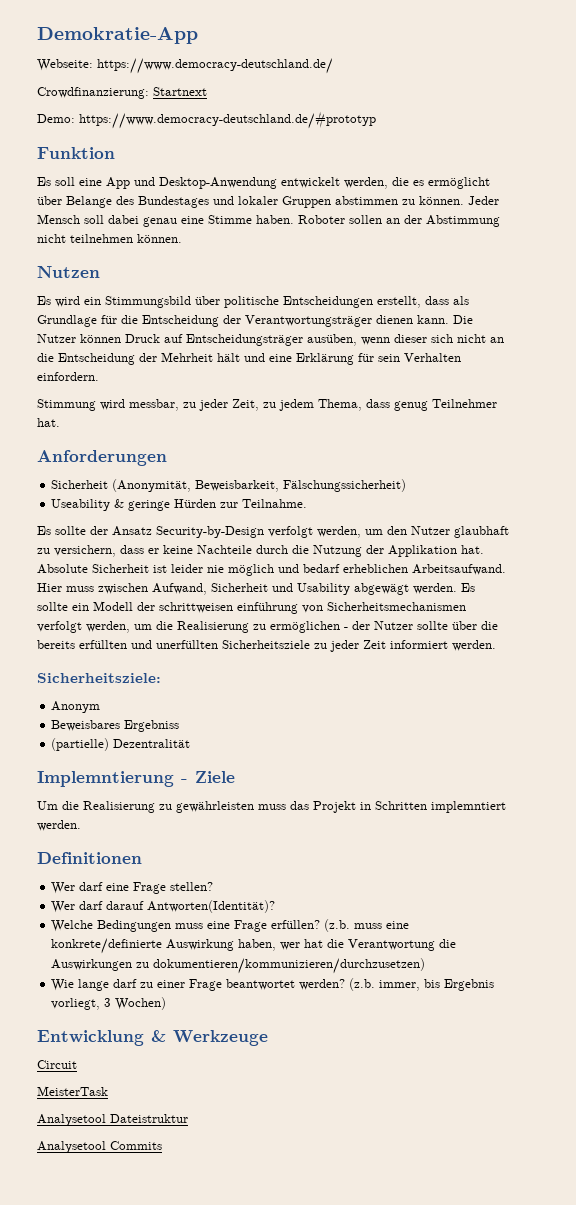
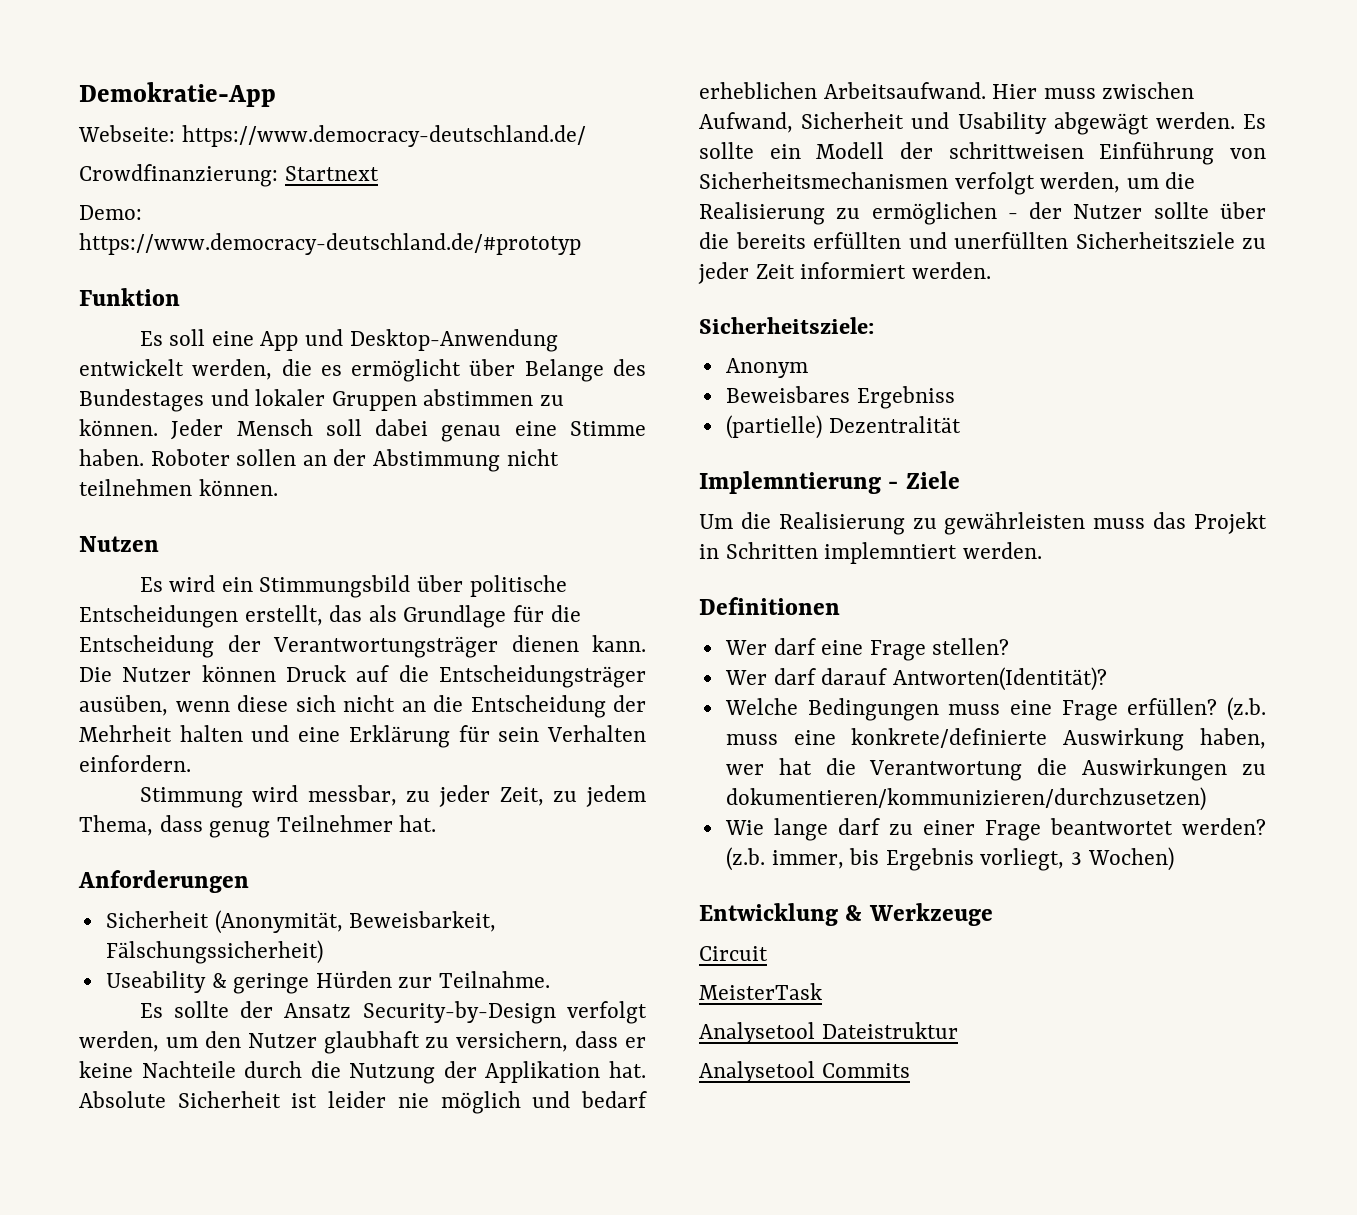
- Es wird ein Stimmungsbild über politische Entscheidungen erstellt, dass als Grundlage für die Entscheidung der Verantwortungsträger dienen kann.
+ Es wird ein Stimmungsbild über politische Entscheidungen erstellt, das als Grundlage für die Entscheidung der Verantwortungsträger dienen kann.
- Die Nutzer können Druck auf Entscheidungsträger ausüben, wenn dieser sich nicht an die Entscheidung der Mehrheit hält und eine Erklärung für sein Verhalten einfordern.
+ Die Nutzer können Druck auf die Entscheidungsträger ausüben, wenn diese sich nicht an die Entscheidung der Mehrheit halten und eine Erklärung für sein Verhalten einfordern.
- Es sollte ein Modell der schrittweisen einführung von Sicherheitsmechanismen verfolgt werden, um die Realisierung zu ermöglichen - der Nutzer sollte über die bereits erfüllten und unerfüllten Sicherheitsziele zu jeder Zeit informiert werden.
+ Es sollte ein Modell der schrittweisen Einführung von Sicherheitsmechanismen verfolgt werden, um die Realisierung zu ermöglichen - der Nutzer sollte über die bereits erfüllten und unerfüllten Sicherheitsziele zu jeder Zeit informiert werden.

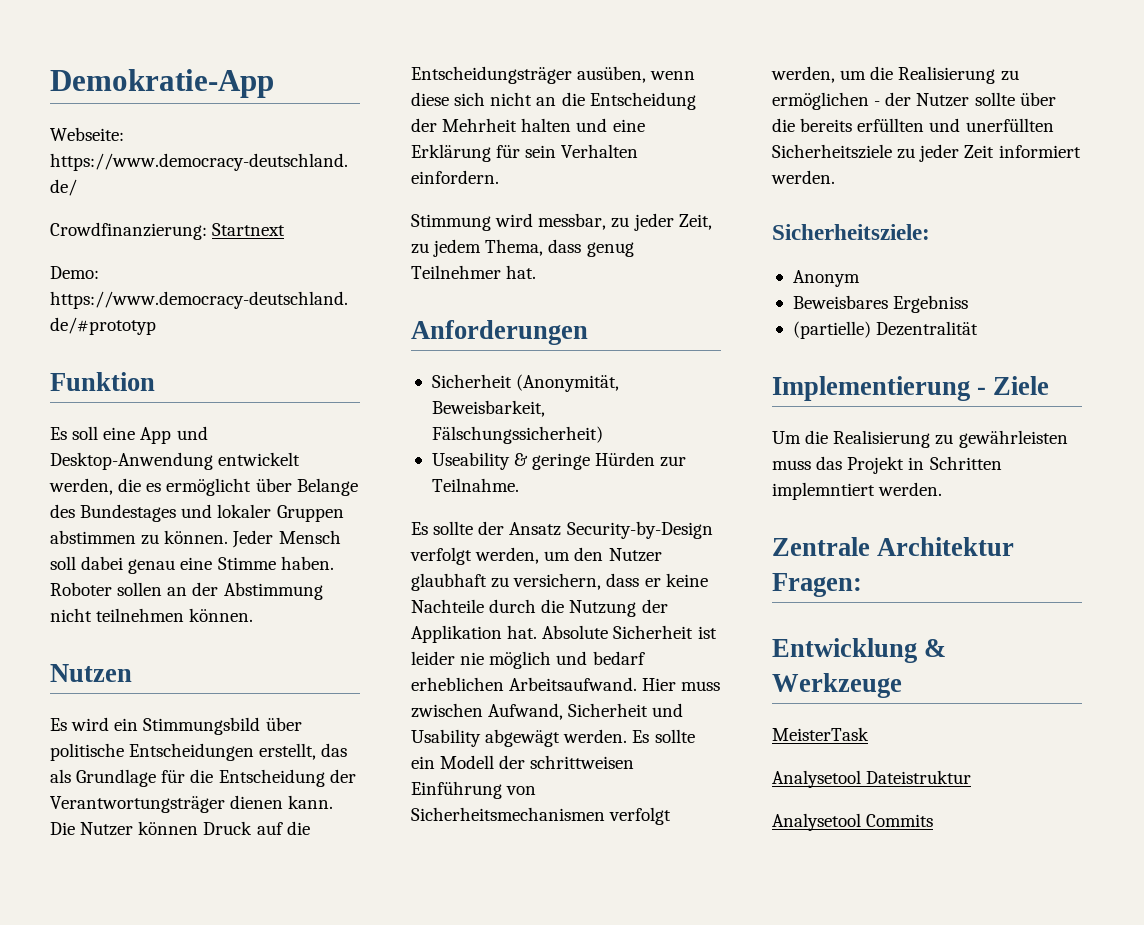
- Implemntierung - Ziele
+ Implementierung - Ziele
- Definitionen
- Wer darf eine Frage stellen?
- Wer darf darauf Antworten(Identität)?
- Welche Bedingungen muss eine Frage erfüllen? (z.b. muss eine konkrete/definierte Auswirkung haben, wer hat die Verantwortung die Auswirkungen zu dokumentieren/kommunizieren/durchzusetzen)
- Wie lange darf zu einer Frage beantwortet werden? (z.b. immer, bis Ergebnis vorliegt, 3 Wochen)
+ Zentrale Architektur Fragen:
- Circuit

